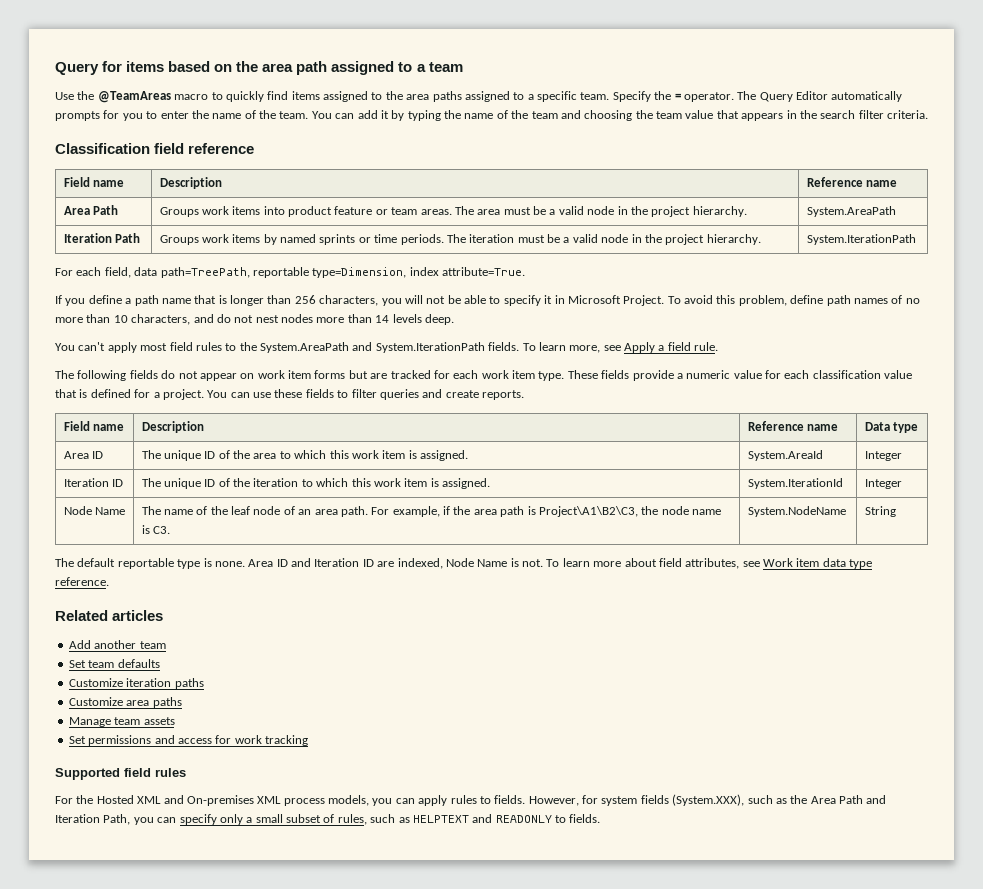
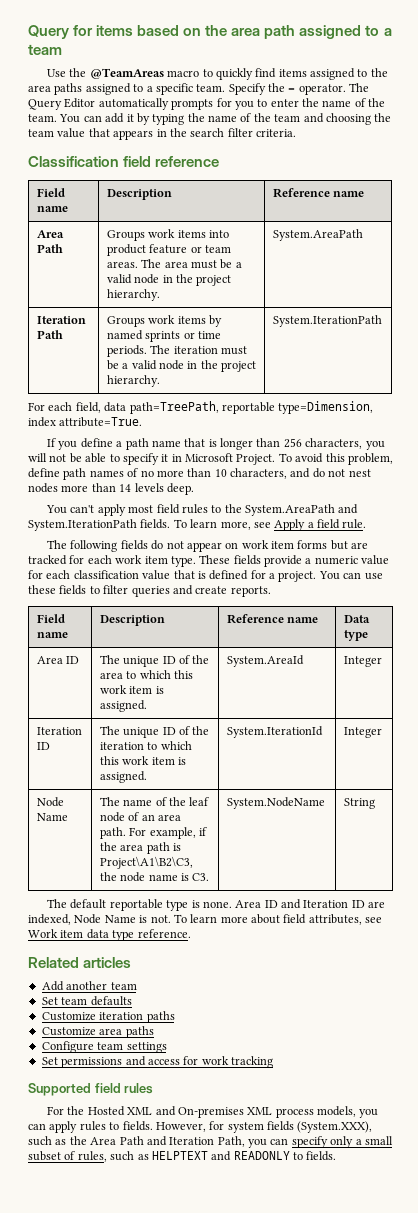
- Manage team assets
+ Configure team settings

